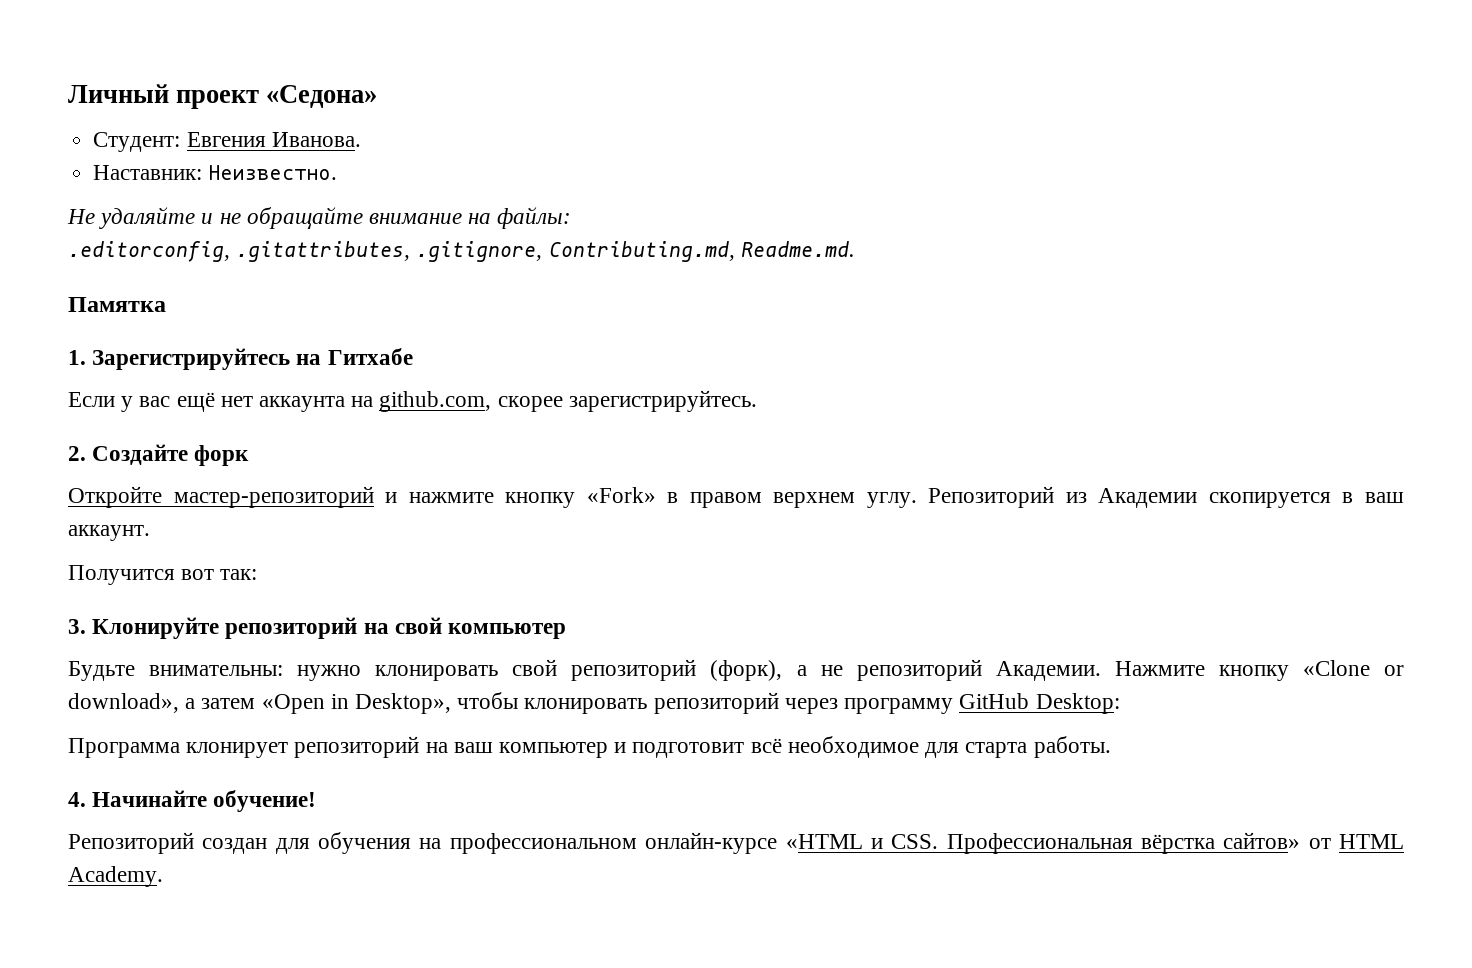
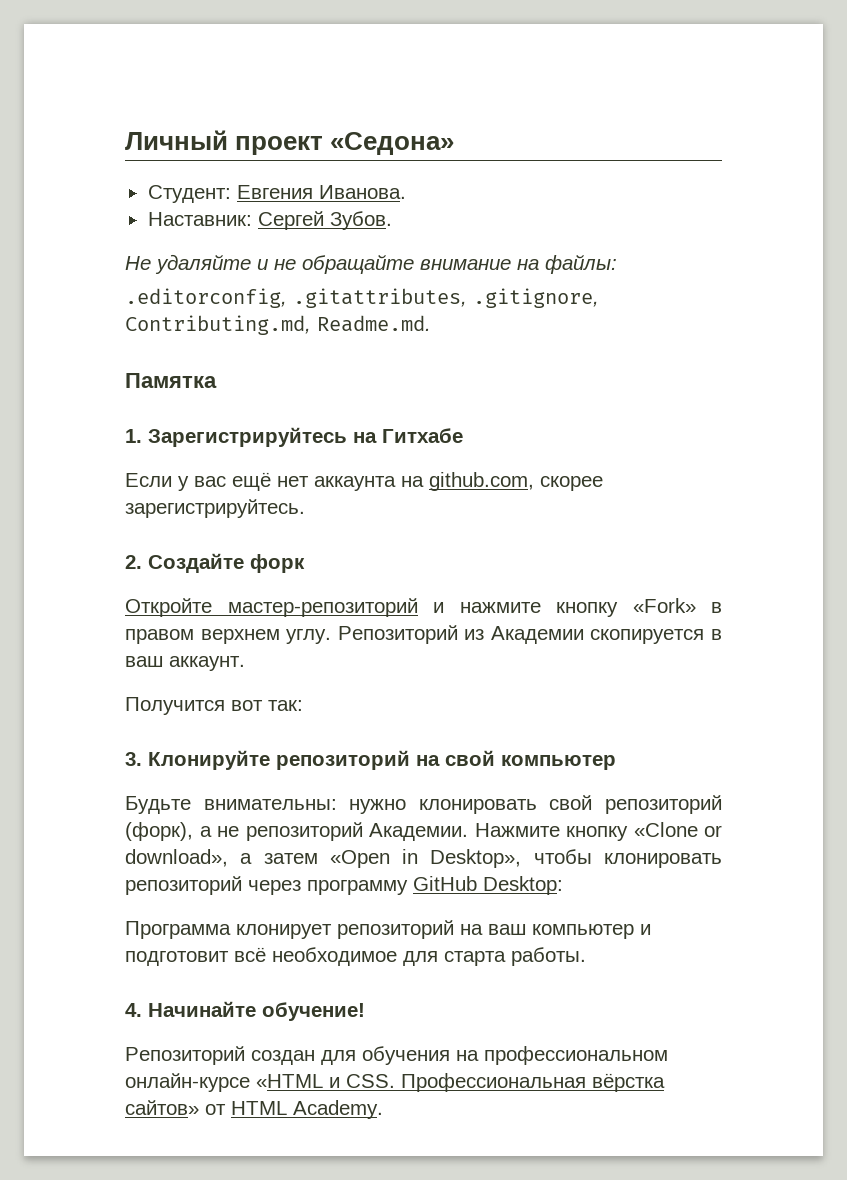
- Наставник: Неизвестно.
+ Наставник: Сергей Зубов.

